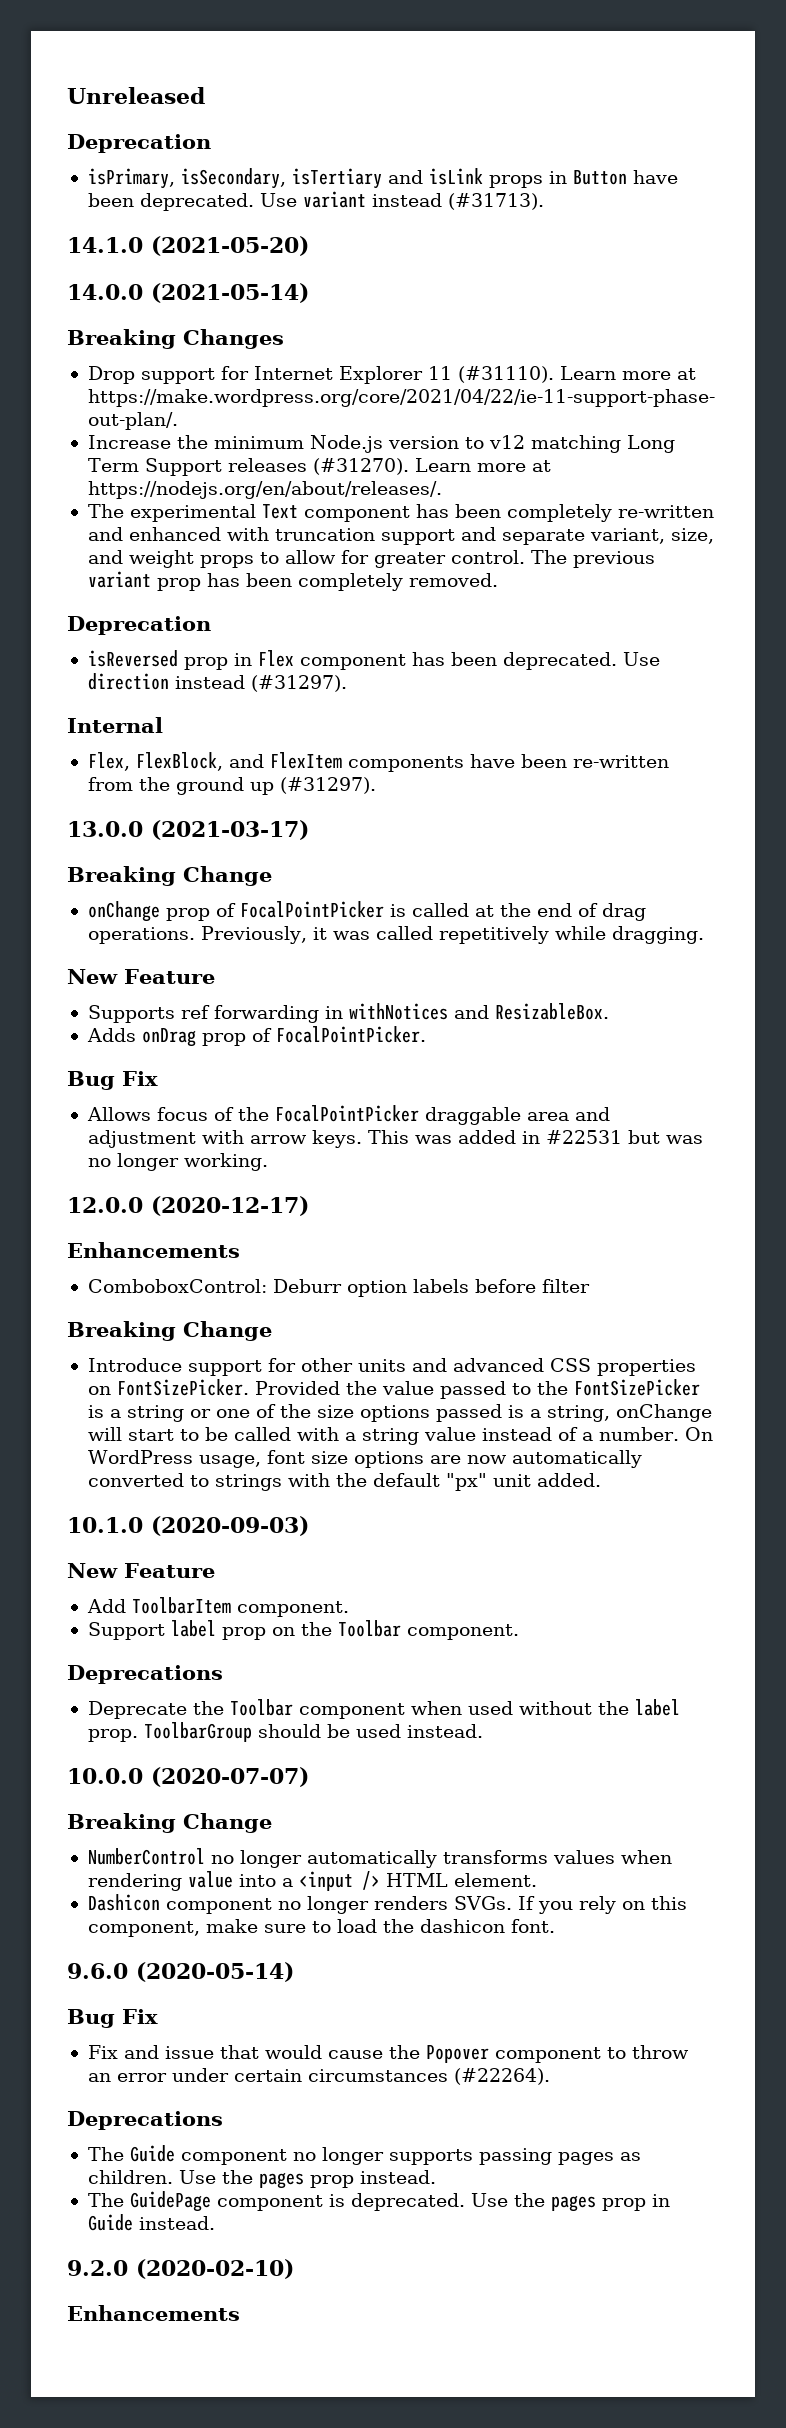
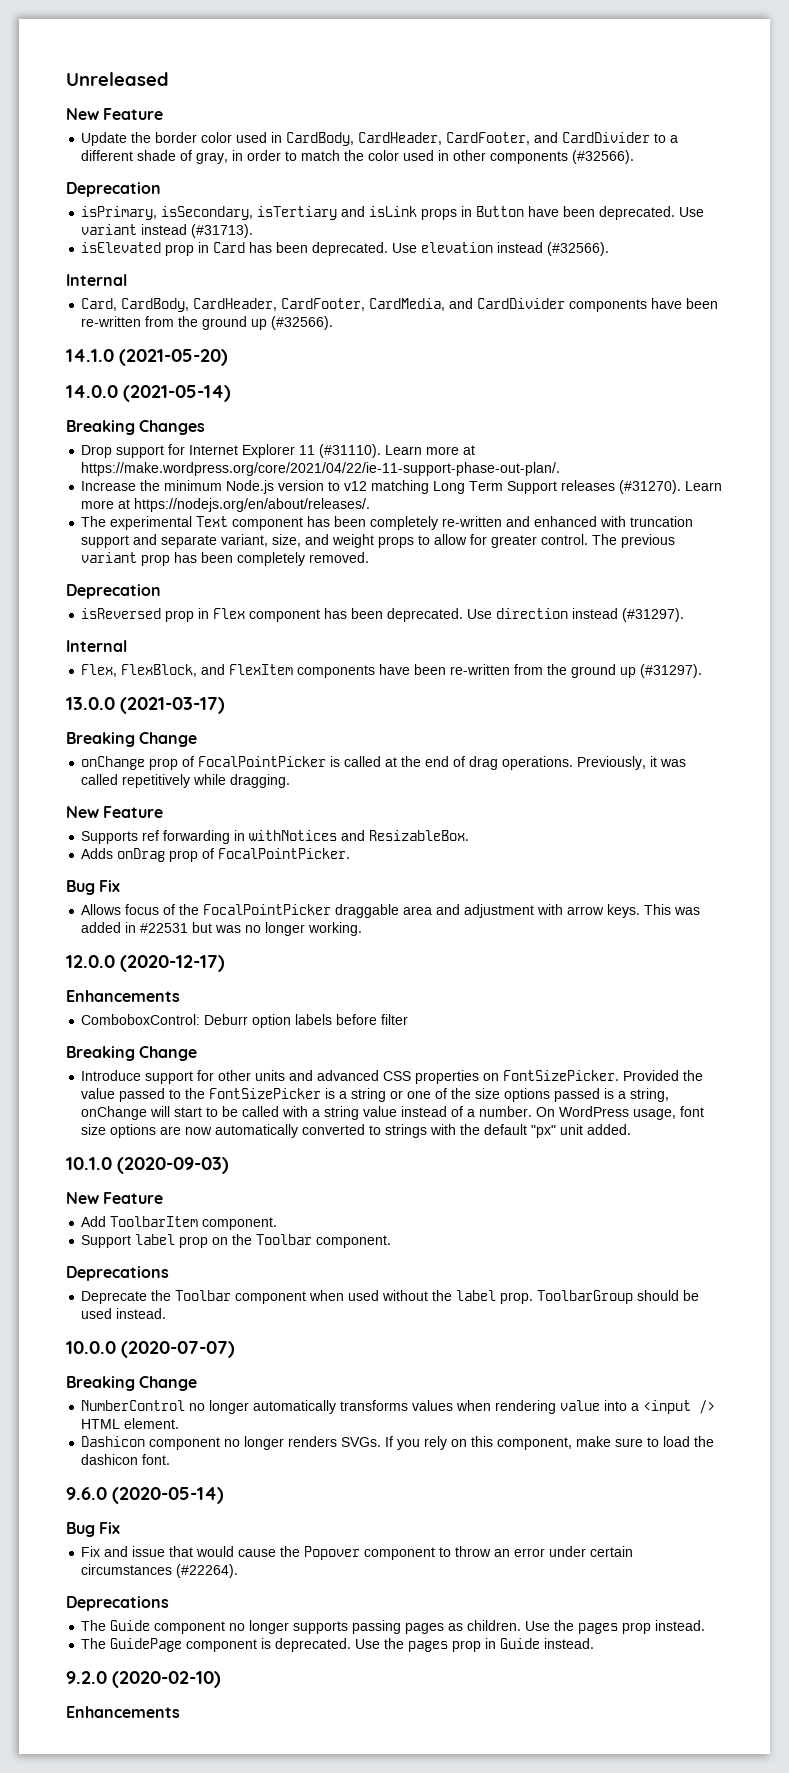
  Unreleased
+ New Feature
+ Update the border color used in CardBody, CardHeader, CardFooter, and CardDivider to a different shade of gray, in order to match the color used in other components (#32566).
+ isElevated prop in Card has been deprecated. Use elevation instead (#32566).
+ Internal
+ Card, CardBody, CardHeader, CardFooter, CardMedia, and CardDivider components have been re-written from the ground up (#32566).

